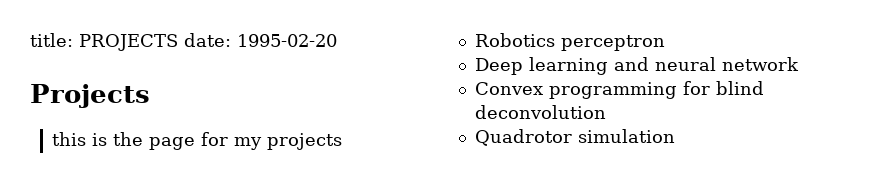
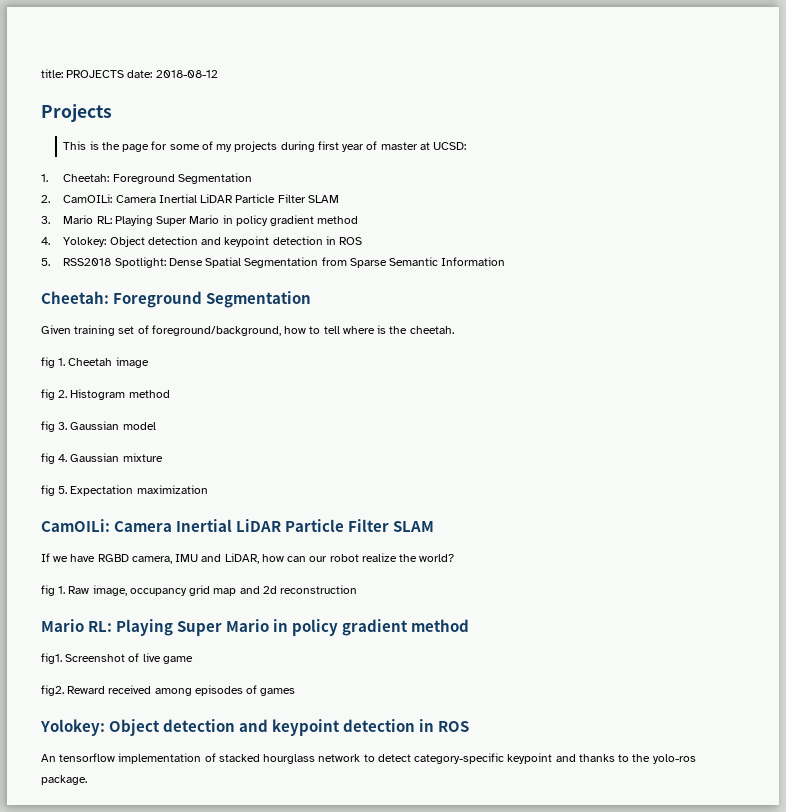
- title: PROJECTS date: 1995-02-20
+ title: PROJECTS date: 2018-08-12
- this is the page for my projects
- Robotics perceptron
- Deep learning and neural network
- Convex programming for blind deconvolution
- Quadrotor simulation
+ This is the page for some of my projects during first year of master at UCSD:
+ 1. Cheetah: Foreground Segmentation
+ 2. CamOILi: Camera Inertial LiDAR Particle Filter SLAM
+ 3. Mario RL: Playing Super Mario in policy gradient method
+ 4. Yolokey: Object detection and keypoint detection in ROS
+ 5. RSS2018 Spotlight: Dense Spatial Segmentation from Sparse Semantic Information
+ Cheetah: Foreground Segmentation
+ Given training set of foreground/background, how to tell where is the cheetah.
+ fig 1. Cheetah image
+ fig 2. Histogram method
+ fig 3. Gaussian model
+ fig 4. Gaussian mixture
+ fig 5. Expectation maximization
+ CamOILi: Camera Inertial LiDAR Particle Filter SLAM
+ If we have RGBD camera, IMU and LiDAR, how can our robot realize the world?
+ fig 1. Raw image, occupancy grid map and 2d reconstruction
+ Mario RL: Playing Super Mario in policy gradient method
+ fig1. Screenshot of live game
+ fig2. Reward received among episodes of games
+ Yolokey: Object detection and keypoint detection in ROS
+ An tensorflow implementation of stacked hourglass network to detect category-specific keypoint and thanks to the yolo-ros package.

